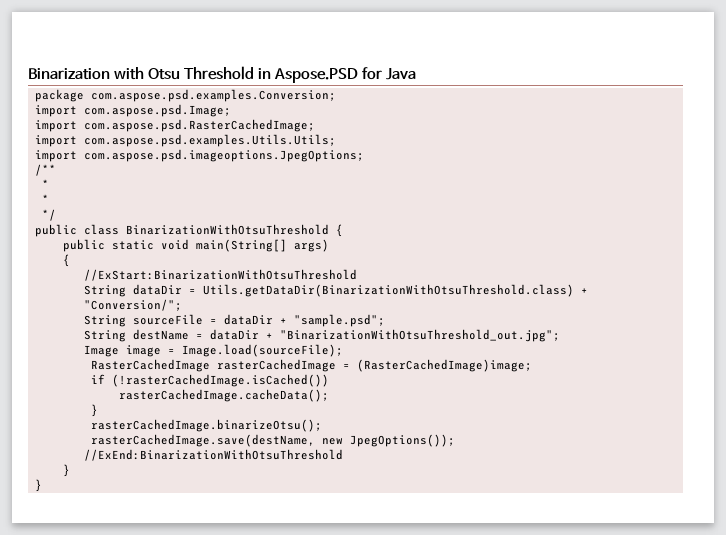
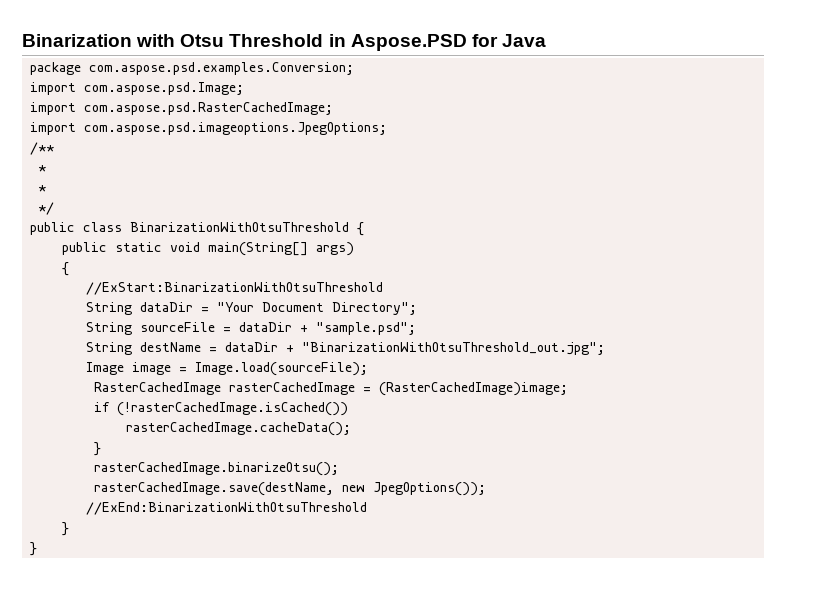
- import com.aspose.psd.examples.Utils.Utils;
- String dataDir = Utils.getDataDir(BinarizationWithOtsuThreshold.class) + "Conversion/";
+ String dataDir = "Your Document Directory";

